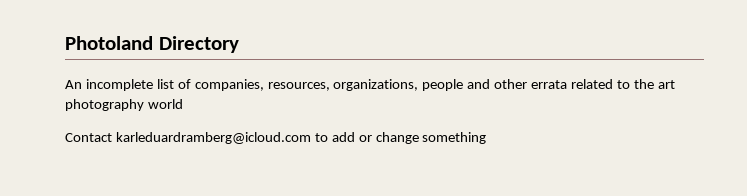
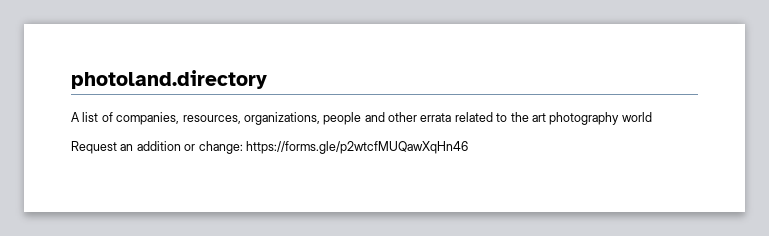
- Photoland Directory
- An incomplete list of companies, resources, organizations, people and other errata related to the art photography world
+ photoland.directory
+ A list of companies, resources, organizations, people and other errata related to the art photography world
- Contact karleduardramberg@icloud.com to add or change something
+ Request an addition or change: https://forms.gle/p2wtcfMUQawXqHn46

